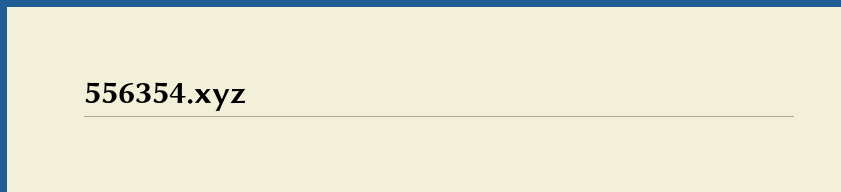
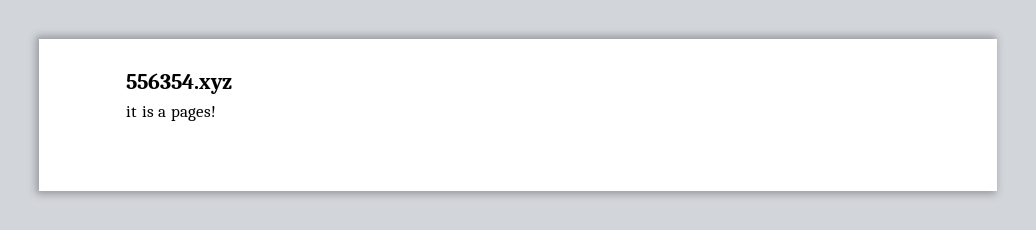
+ it is a pages!

